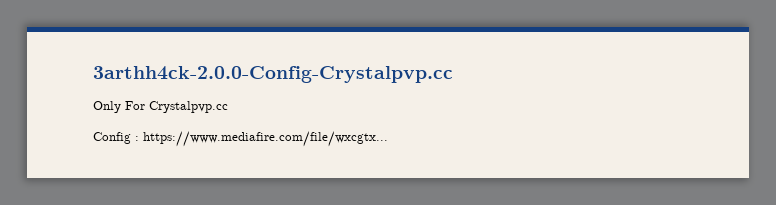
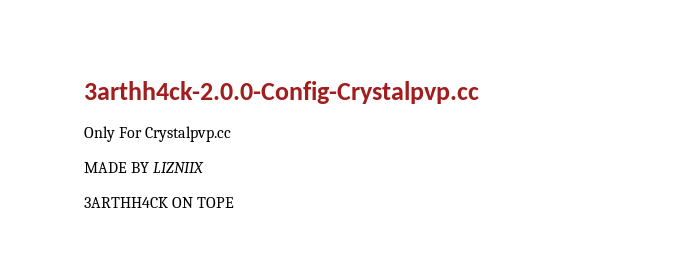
- Config : https://www.mediafire.com/file/wxcgtx...
+ MADE BY LIZNIIX
+ 3ARTHH4CK ON TOPE

